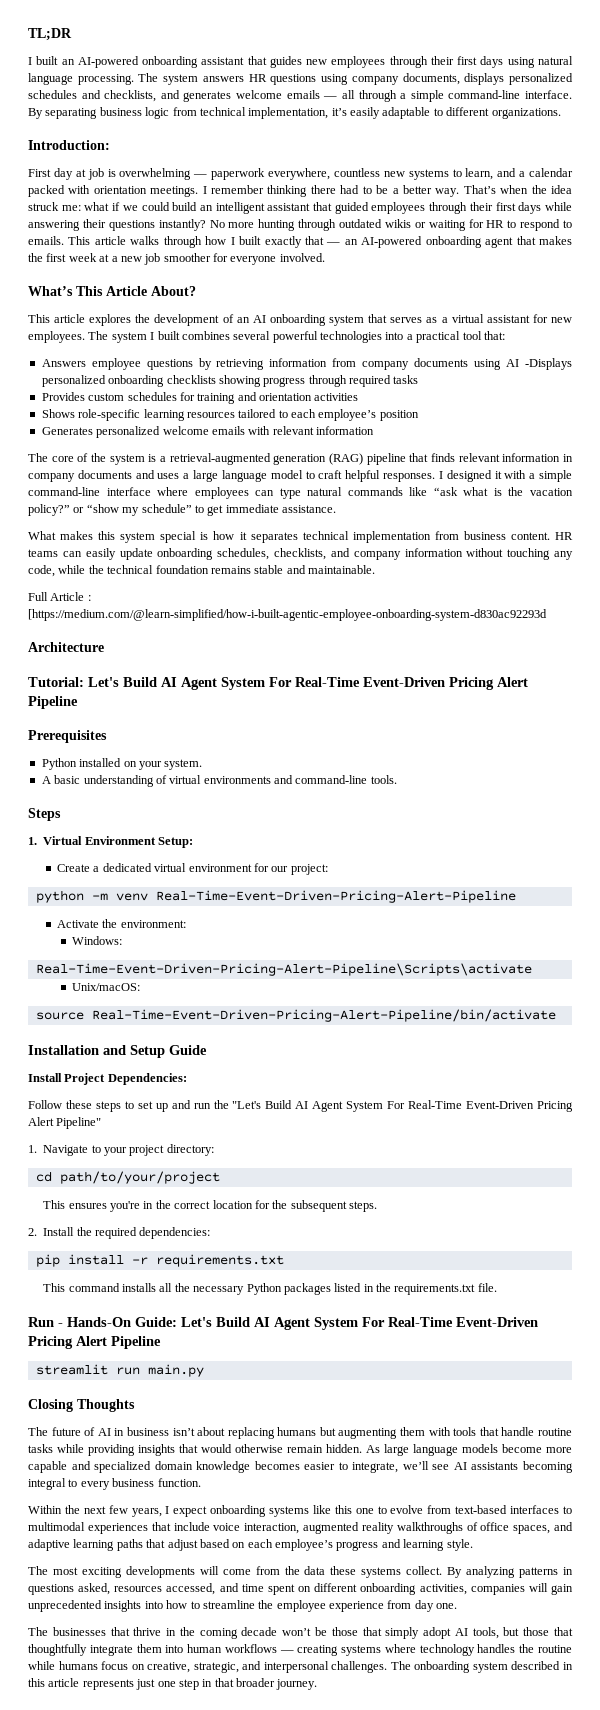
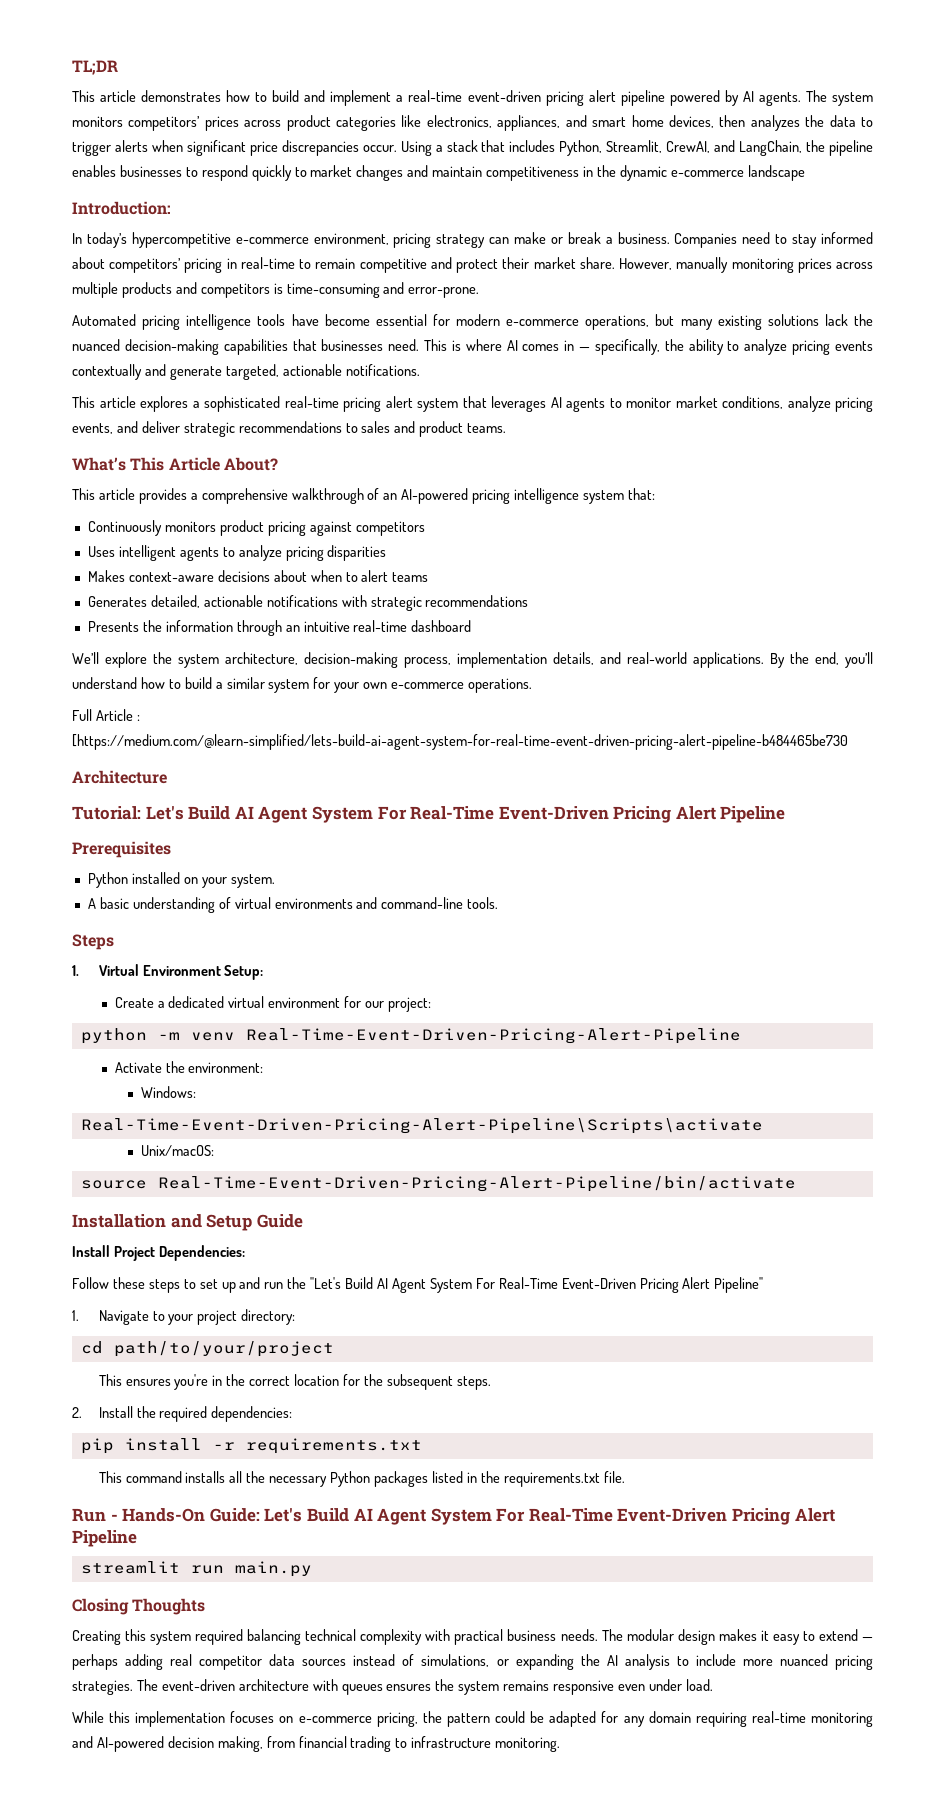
- I built an AI-powered onboarding assistant that guides new employees through their first days using natural language processing. The system answers HR questions using company documents, displays personalized schedules and checklists, and generates welcome emails — all through a simple command-line interface. By separating business logic from technical implementation, it’s easily adaptable to different organizations.
+ This article demonstrates how to build and implement a real-time event-driven pricing alert pipeline powered by AI agents. The system monitors competitors’ prices across product categories like electronics, appliances, and smart home devices, then analyzes the data to trigger alerts when significant price discrepancies occur. Using a stack that includes Python, Streamlit, CrewAI, and LangChain, the pipeline enables businesses to respond quickly to market changes and maintain competitiveness in the dynamic e-commerce landscape
  Introduction:
- First day at job is overwhelming — paperwork everywhere, countless new systems to learn, and a calendar packed with orientation meetings. I remember thinking there had to be a better way. That’s when the idea struck me: what if we could build an intelligent assistant that guided employees through their first days while answering their questions instantly? No more hunting through outdated wikis or waiting for HR to respond to emails. This article walks through how I built exactly that — an AI-powered onboarding agent that makes the first week at a new job smoother for everyone involved.
+ In today’s hypercompetitive e-commerce environment, pricing strategy can make or break a business. Companies need to stay informed about competitors’ pricing in real-time to remain competitive and protect their market share. However, manually monitoring prices across multiple products and competitors is time-consuming and error-prone.
+ Automated pricing intelligence tools have become essential for modern e-commerce operations, but many existing solutions lack the nuanced decision-making capabilities that businesses need. This is where AI comes in — specifically, the ability to analyze pricing events contextually and generate targeted, actionable notifications.
+ This article explores a sophisticated real-time pricing alert system that leverages AI agents to monitor market conditions, analyze pricing events, and deliver strategic recommendations to sales and product teams.
- This article explores the development of an AI onboarding system that serves as a virtual assistant for new employees. The system I built combines several powerful technologies into a practical tool that:
- Answers employee questions by retrieving information from company documents using AI -Displays personalized onboarding checklists showing progress through required tasks
- Provides custom schedules for training and orientation activities
- Shows role-specific learning resources tailored to each employee’s position
- Generates personalized welcome emails with relevant information
- The core of the system is a retrieval-augmented generation (RAG) pipeline that finds relevant information in company documents and uses a large language model to craft helpful responses. I designed it with a simple command-line interface where employees can type natural commands like “ask what is the vacation policy?” or “show my schedule” to get immediate assistance.
- What makes this system special is how it separates technical implementation from business content. HR teams can easily update onboarding schedules, checklists, and company information without touching any code, while the technical foundation remains stable and maintainable.
+ This article provides a comprehensive walkthrough of an AI-powered pricing intelligence system that:
+ Continuously monitors product pricing against competitors
+ Uses intelligent agents to analyze pricing disparities
+ Makes context-aware decisions about when to alert teams
+ Generates detailed, actionable notifications with strategic recommendations
+ Presents the information through an intuitive real-time dashboard
+ We’ll explore the system architecture, decision-making process, implementation details, and real-world applications. By the end, you’ll understand how to build a similar system for your own e-commerce operations.
- Full Article : [https://medium.com/@learn-simplified/how-i-built-agentic-employee-onboarding-system-d830ac92293d
+ Full Article : [https://medium.com/@learn-simplified/lets-build-ai-agent-system-for-real-time-event-driven-pricing-alert-pipeline-b484465be730
- The future of AI in business isn’t about replacing humans but augmenting them with tools that handle routine tasks while providing insights that would otherwise remain hidden. As large language models become more capable and specialized domain knowledge becomes easier to integrate, we’ll see AI assistants becoming integral to every business function.
- Within the next few years, I expect onboarding systems like this one to evolve from text-based interfaces to multimodal experiences that include voice interaction, augmented reality walkthroughs of office spaces, and adaptive learning paths that adjust based on each employee’s progress and learning style.
- The most exciting developments will come from the data these systems collect. By analyzing patterns in questions asked, resources accessed, and time spent on different onboarding activities, companies will gain unprecedented insights into how to streamline the employee experience from day one.
- The businesses that thrive in the coming decade won’t be those that simply adopt AI tools, but those that thoughtfully integrate them into human workflows — creating systems where technology handles the routine while humans focus on creative, strategic, and interpersonal challenges. The onboarding system described in this article represents just one step in that broader journey.
+ Creating this system required balancing technical complexity with practical business needs. The modular design makes it easy to extend — perhaps adding real competitor data sources instead of simulations, or expanding the AI analysis to include more nuanced pricing strategies. The event-driven architecture with queues ensures the system remains responsive even under load.
+ While this implementation focuses on e-commerce pricing, the pattern could be adapted for any domain requiring real-time monitoring and AI-powered decision making, from financial trading to infrastructure monitoring.

